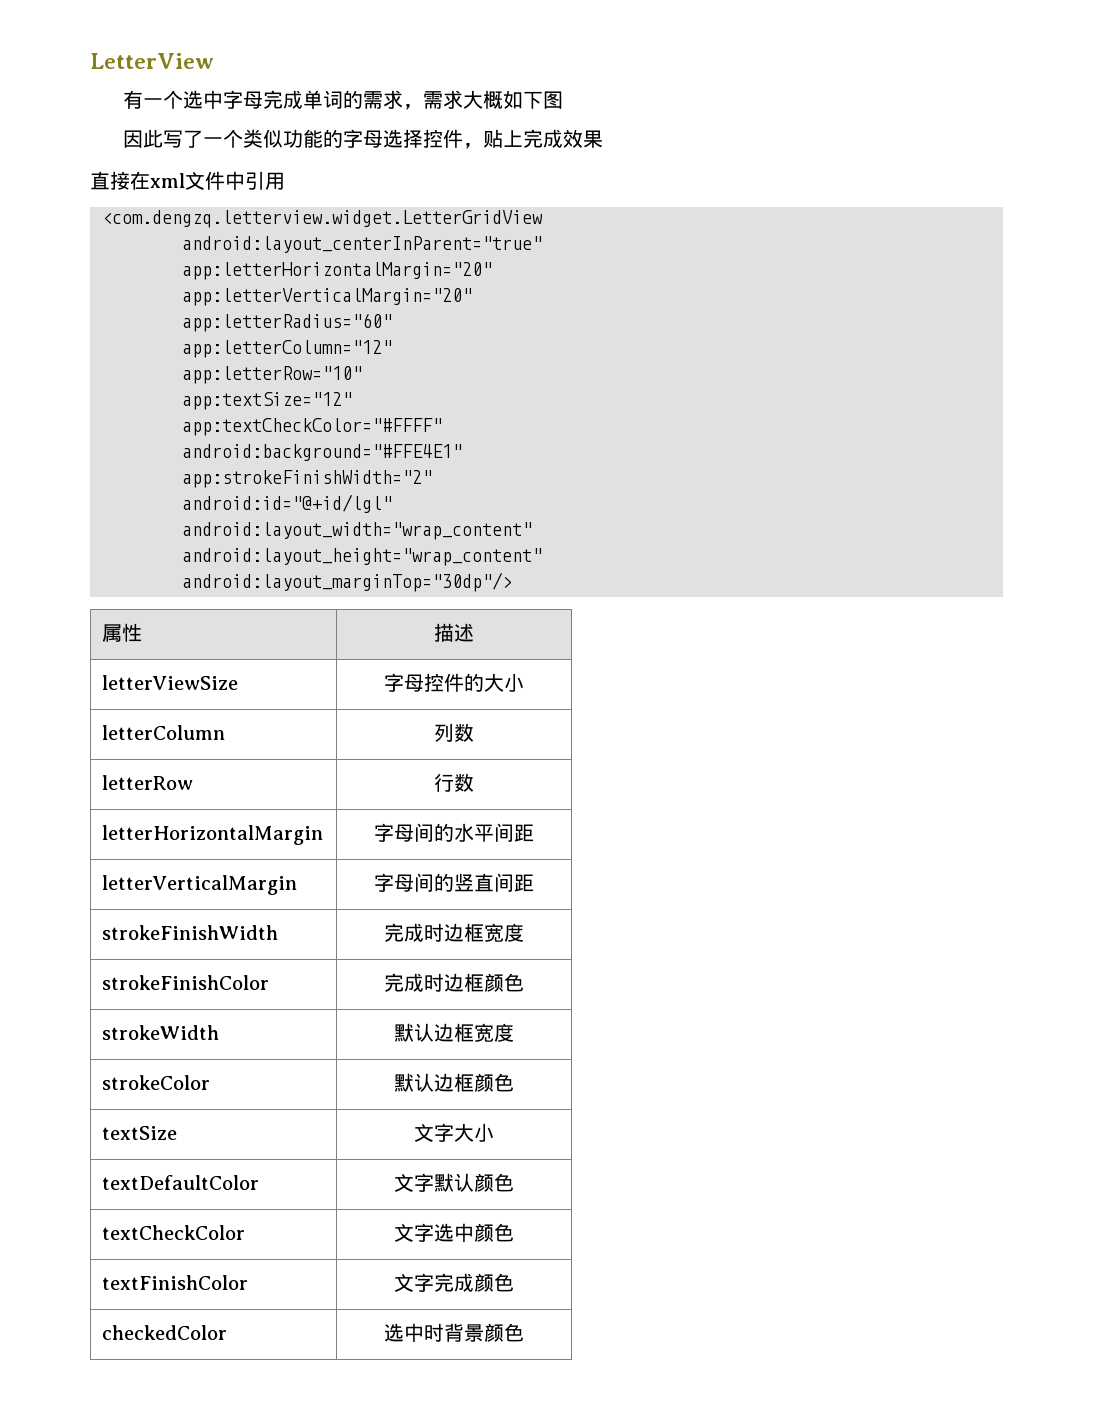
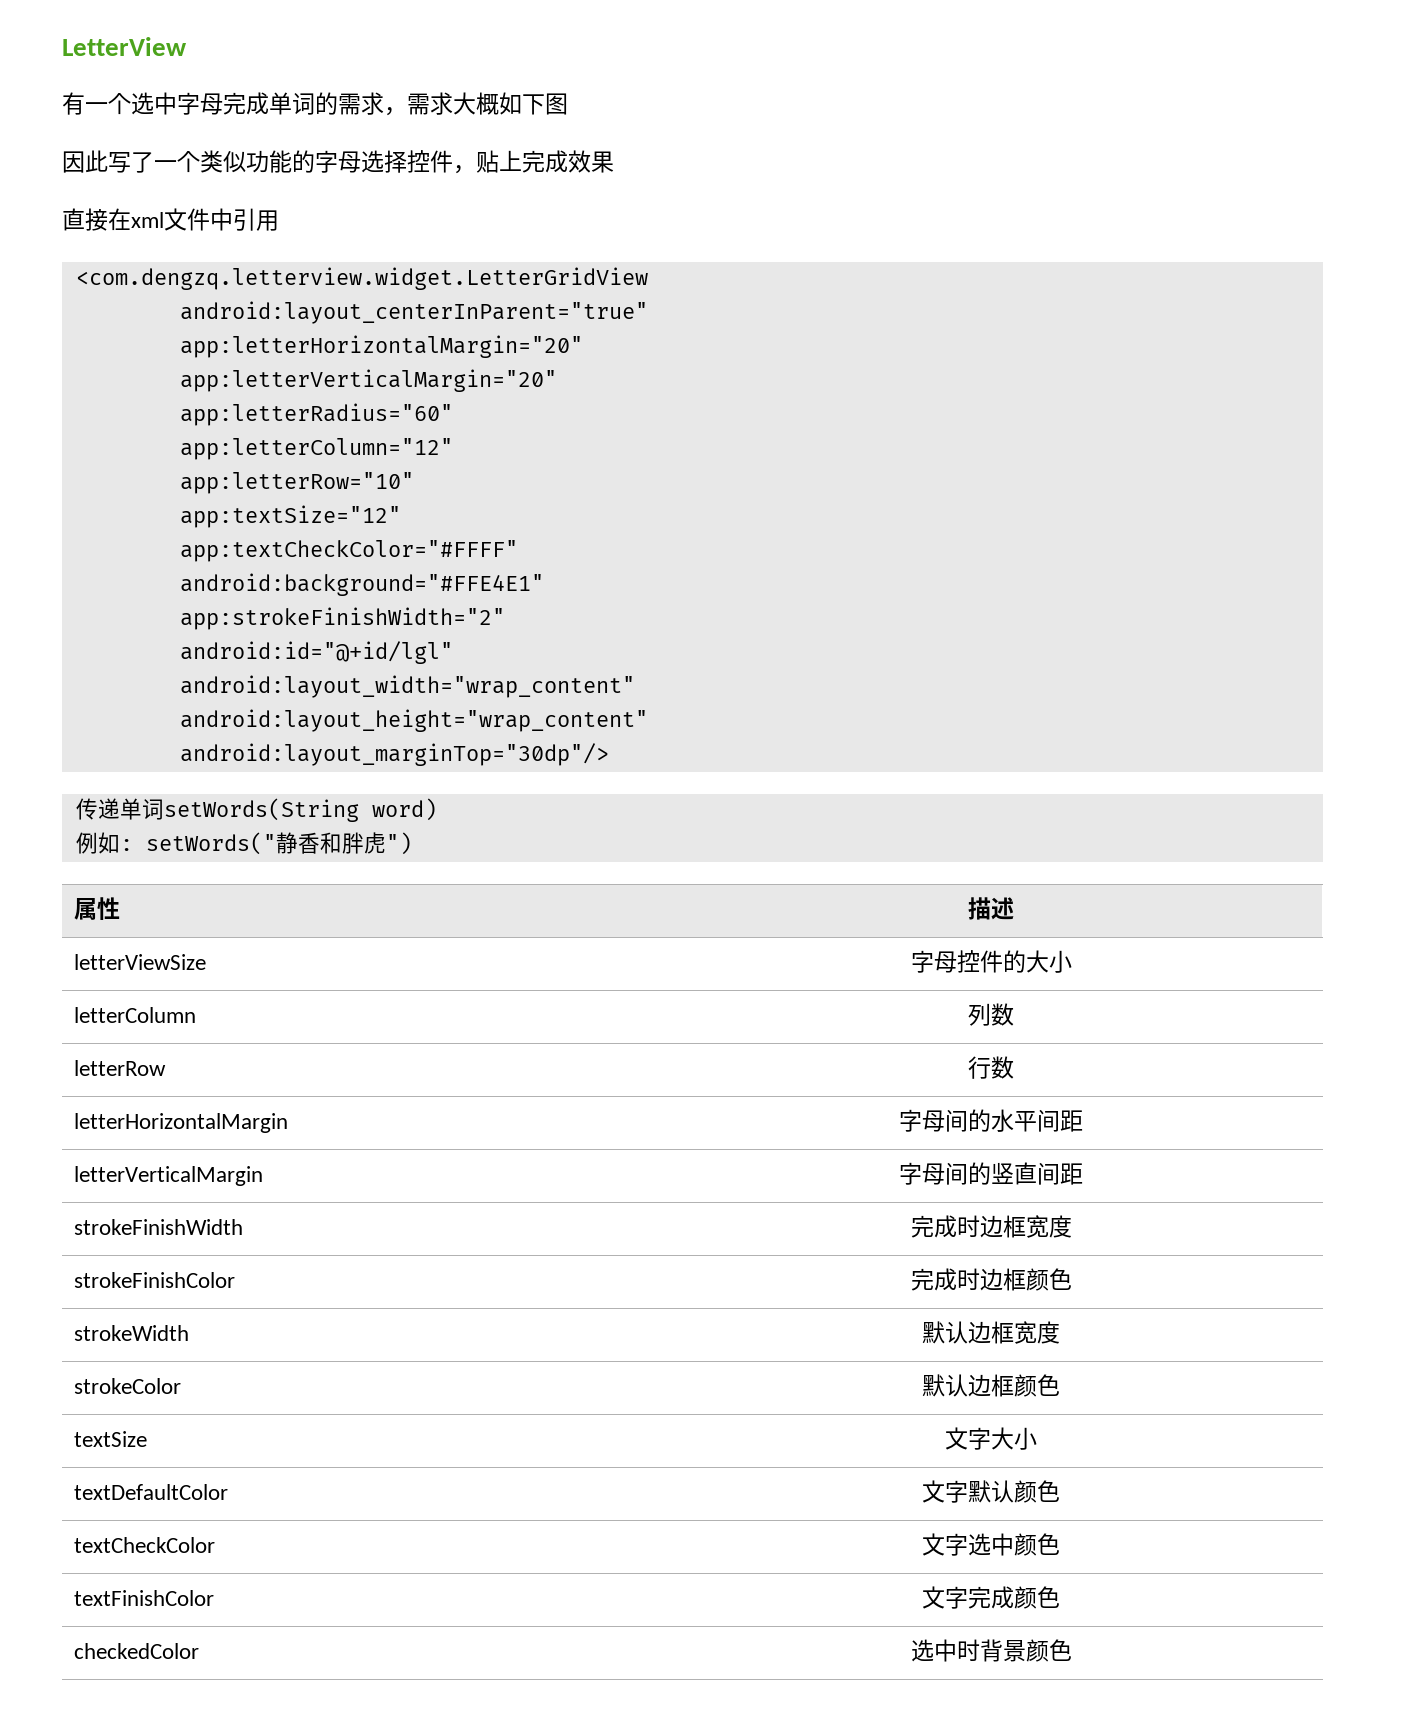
+ 传递单词setWords(String word)
+ 例如: setWords("静香和胖虎")

